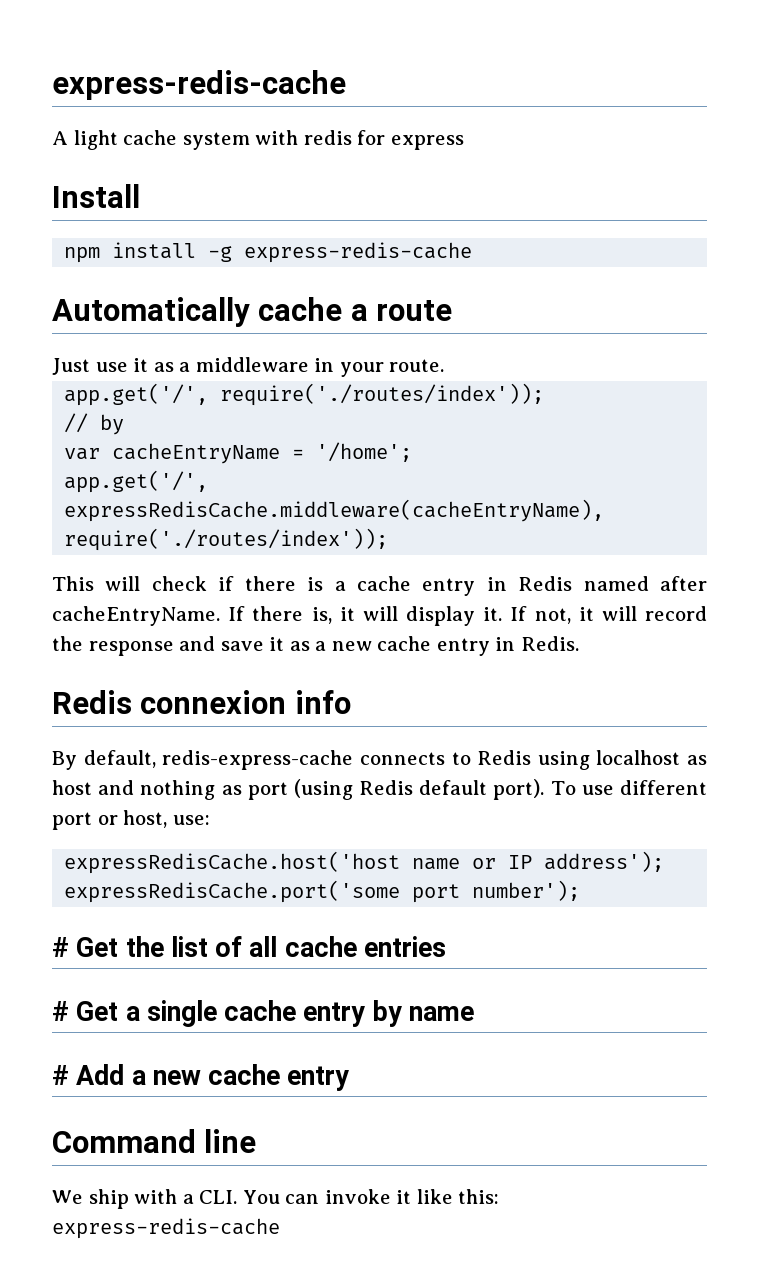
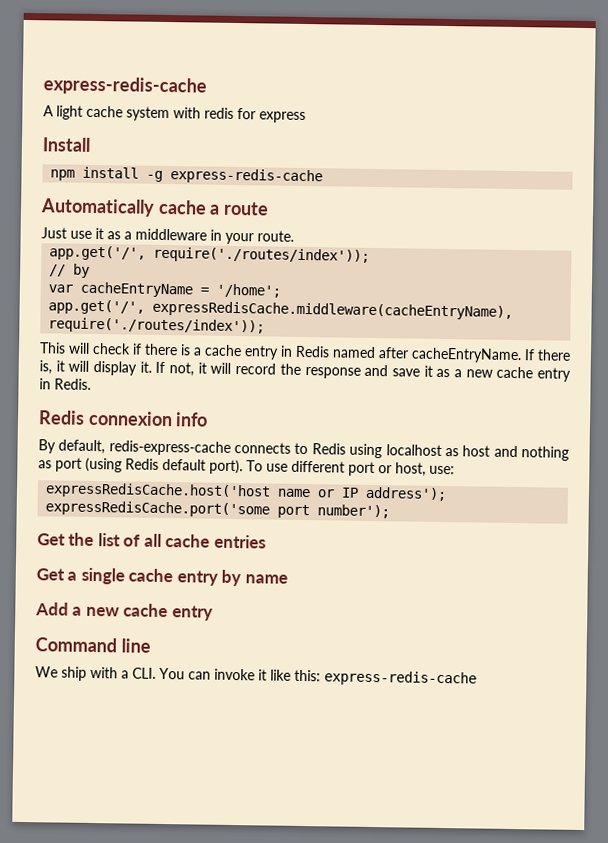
- # Get the list of all cache entries
+ Get the list of all cache entries
- # Get a single cache entry by name
+ Get a single cache entry by name
- # Add a new cache entry
+ Add a new cache entry

